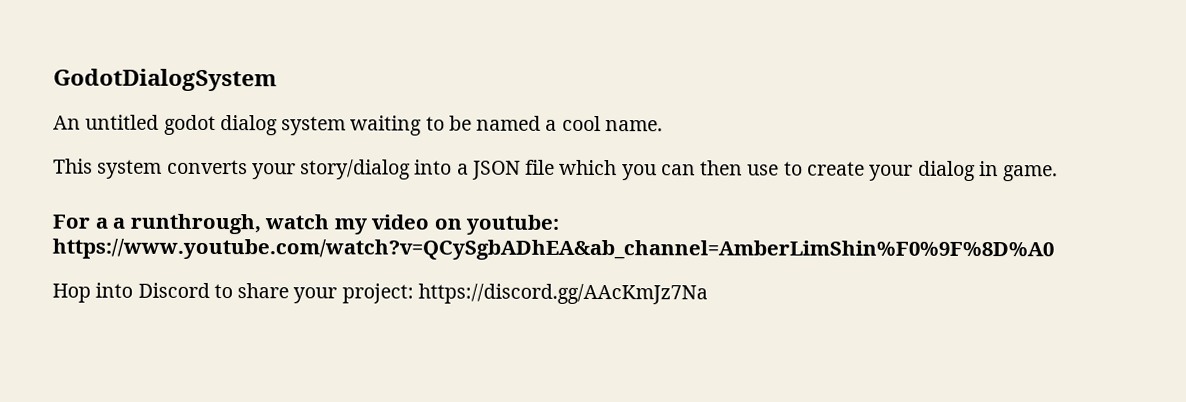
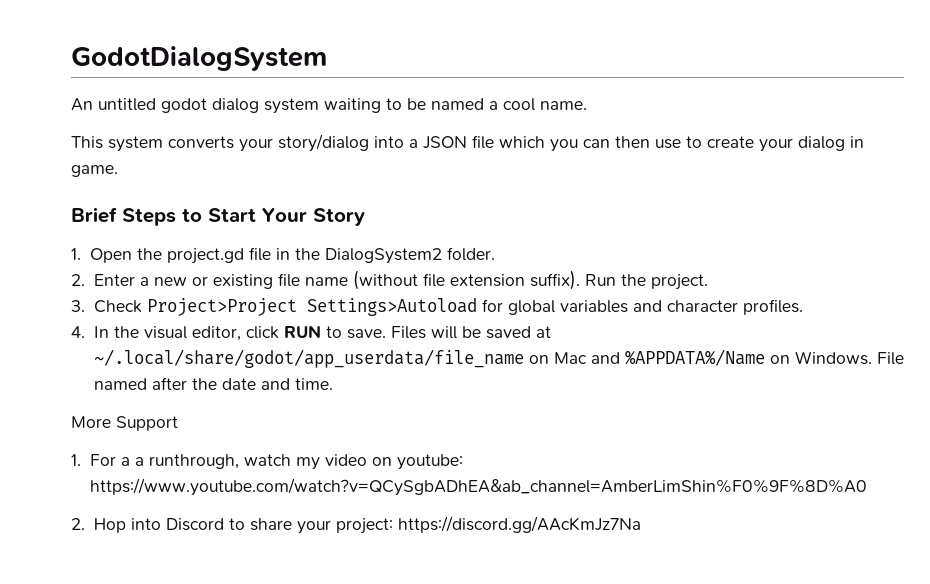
- For a a runthrough, watch my video on youtube: https://www.youtube.com/watch?v=QCySgbADhEA&ab_channel=AmberLimShin%F0%9F%8D%A0
+ Brief Steps to Start Your Story
+ 1. Open the project.gd file in the DialogSystem2 folder.
+ 2. Enter a new or existing file name (without file extension suffix). Run the project.
+ 3. Check Project>Project Settings>Autoload for global variables and character profiles.
+ 4. In the visual editor, click RUN to save. Files will be saved at ~/.local/share/godot/app_userdata/file_name on Mac and %APPDATA%/Name on Windows. File named after the date and time.
+ More Support
+ 1. For a a runthrough, watch my video on youtube: https://www.youtube.com/watch?v=QCySgbADhEA&ab_channel=AmberLimShin%F0%9F%8D%A0
- Hop into Discord to share your project: https://discord.gg/AAcKmJz7Na
+ 2. Hop into Discord to share your project: https://discord.gg/AAcKmJz7Na

